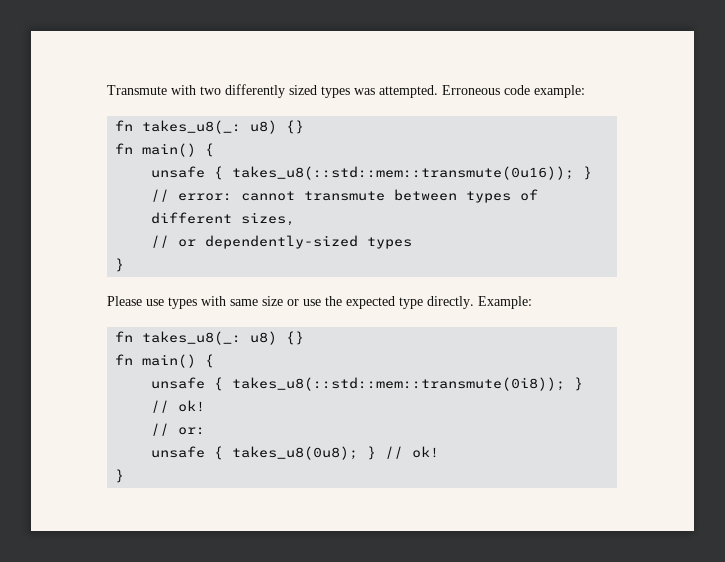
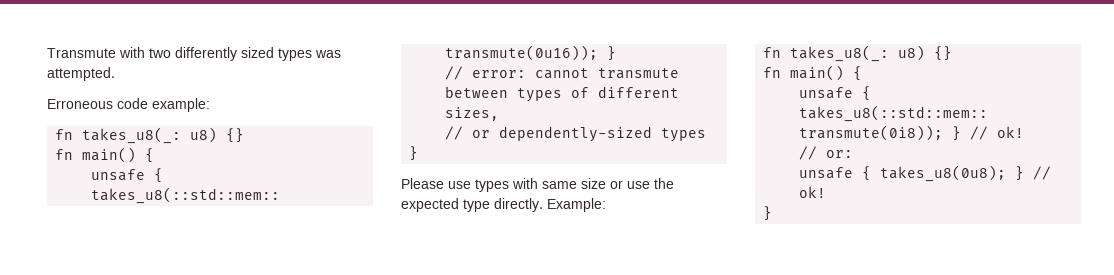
- Transmute with two differently sized types was attempted. Erroneous code example:
+ Transmute with two differently sized types was attempted.
+ Erroneous code example:

